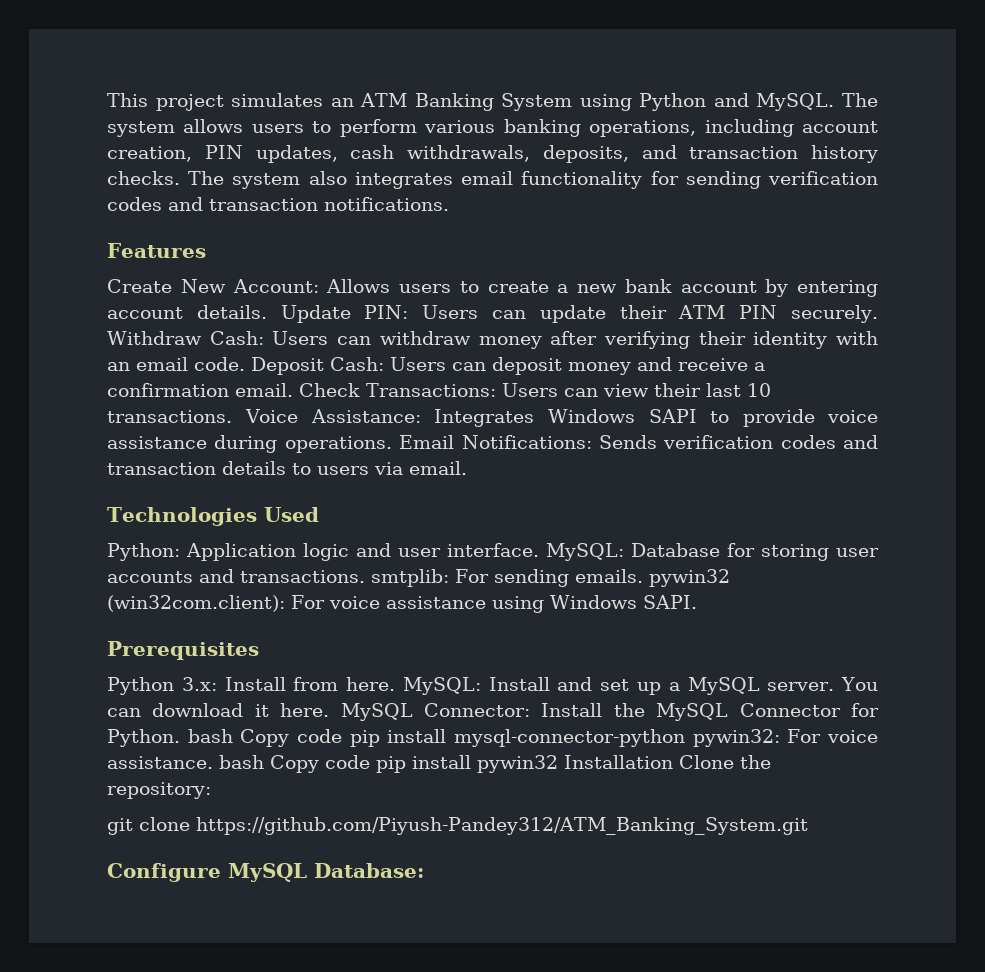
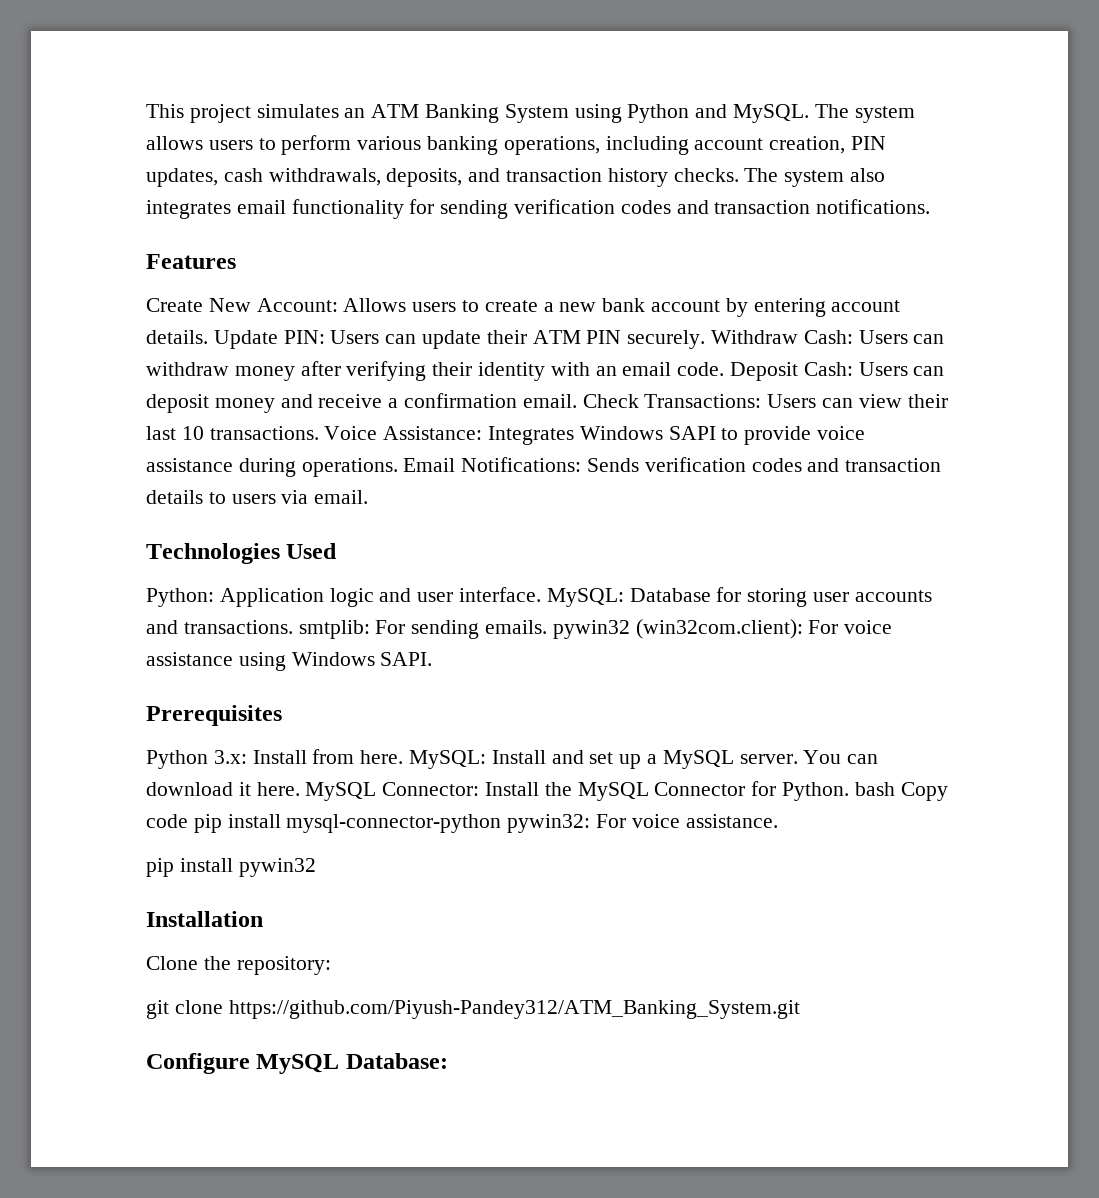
- MySQL Connector: Install the MySQL Connector for Python. bash Copy code pip install mysql-connector-python pywin32: For voice assistance. bash Copy code pip install pywin32 Installation Clone the repository:
+ MySQL Connector: Install the MySQL Connector for Python. bash Copy code pip install mysql-connector-python pywin32: For voice assistance.
+ pip install pywin32
+ Installation
+ Clone the repository:

